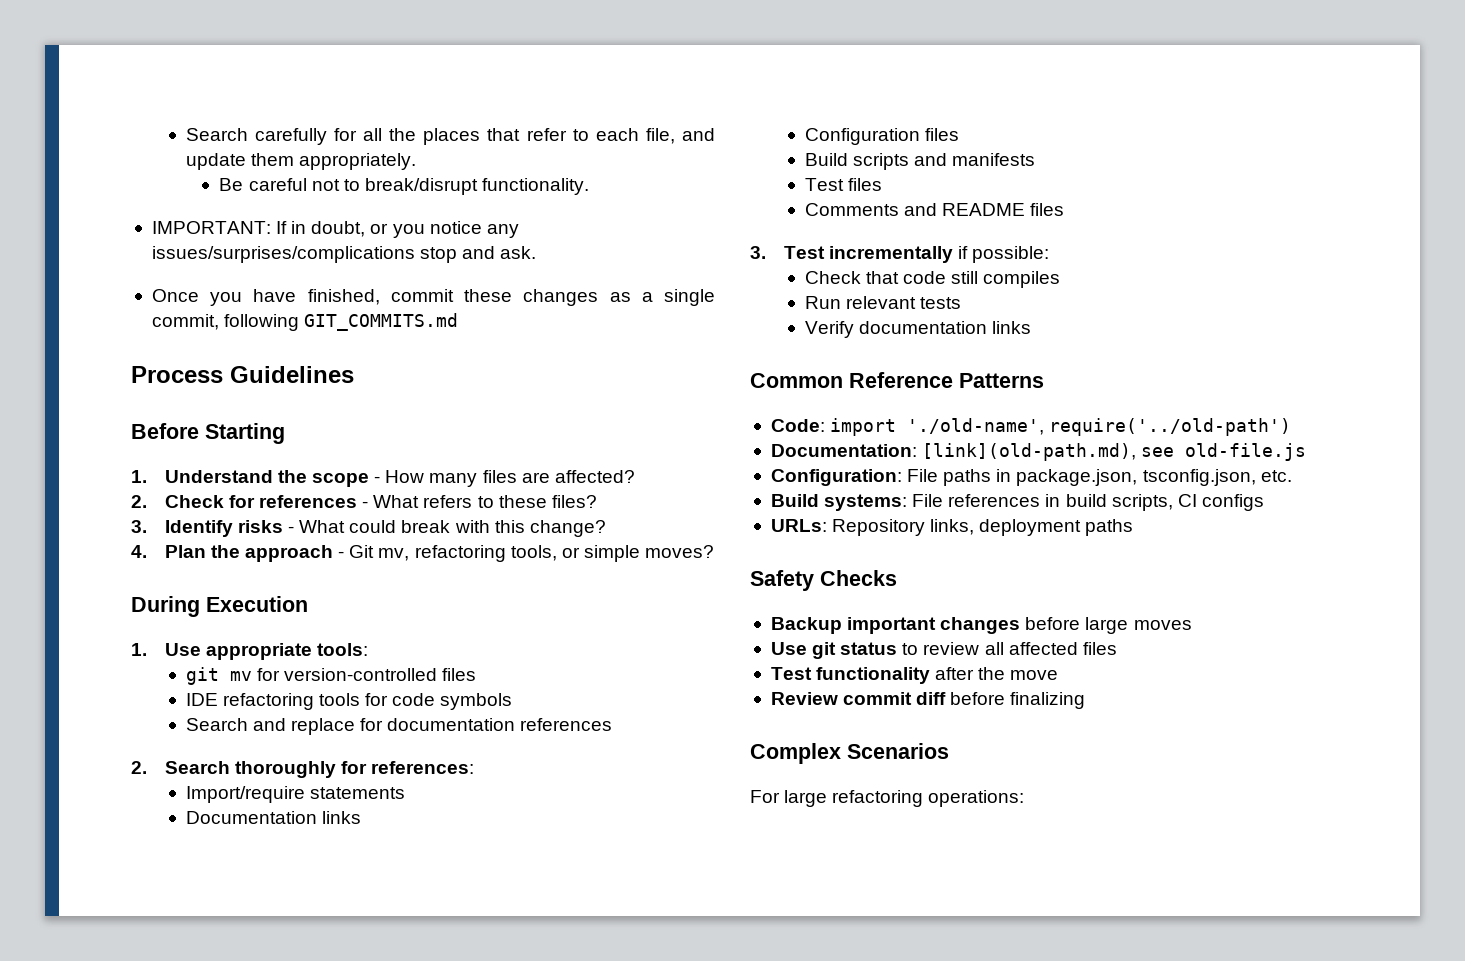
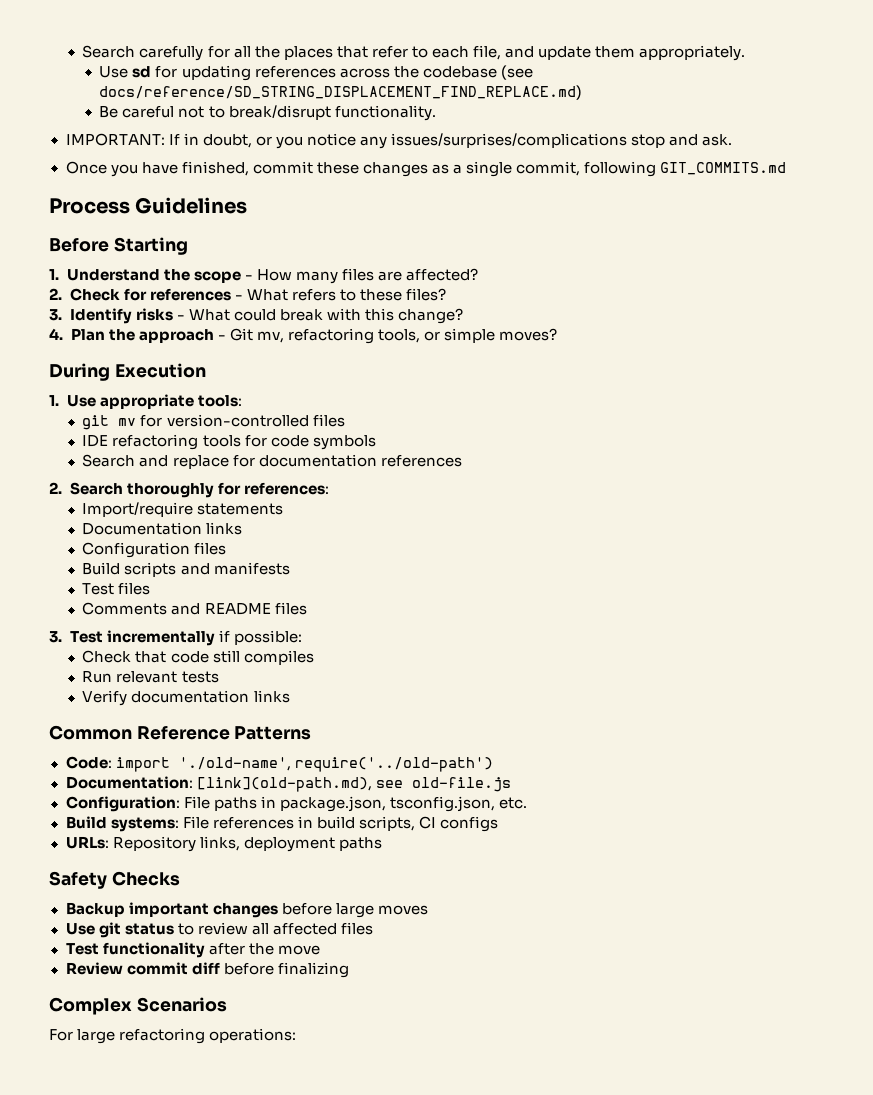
+ Use sd for updating references across the codebase (see docs/reference/SD_STRING_DISPLACEMENT_FIND_REPLACE.md)

